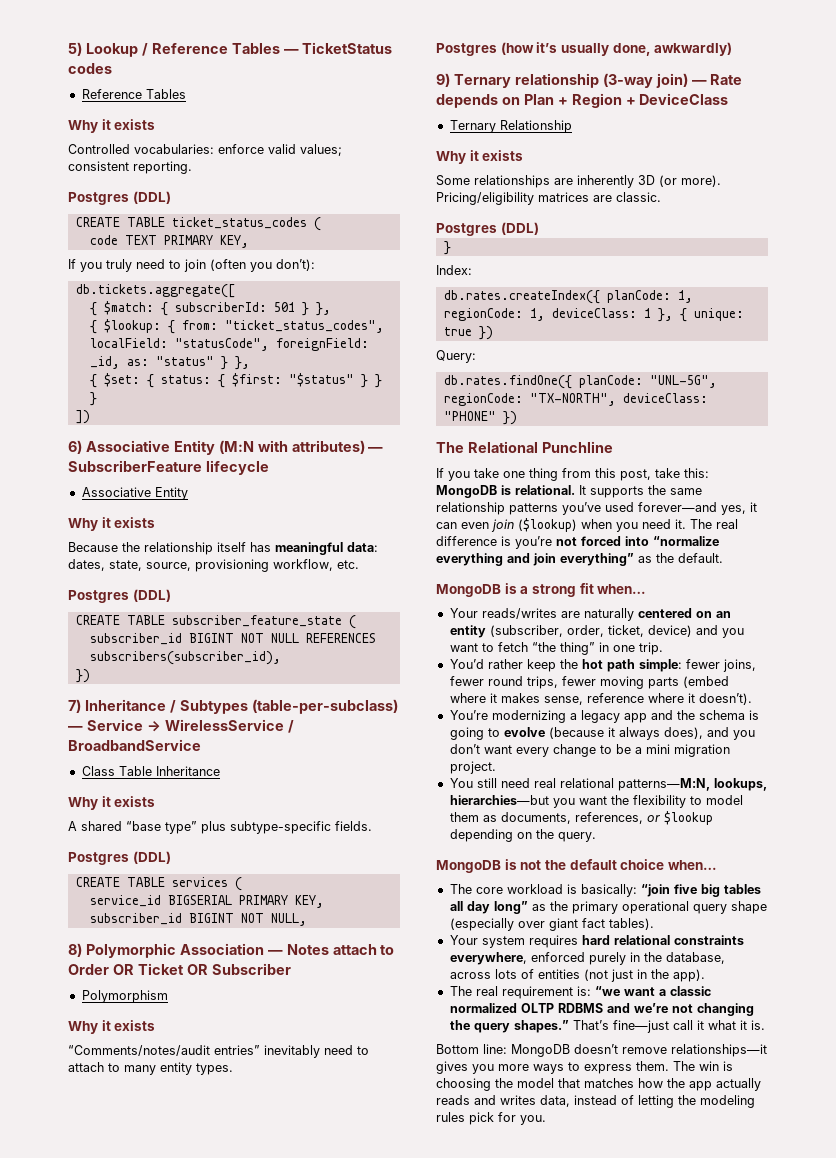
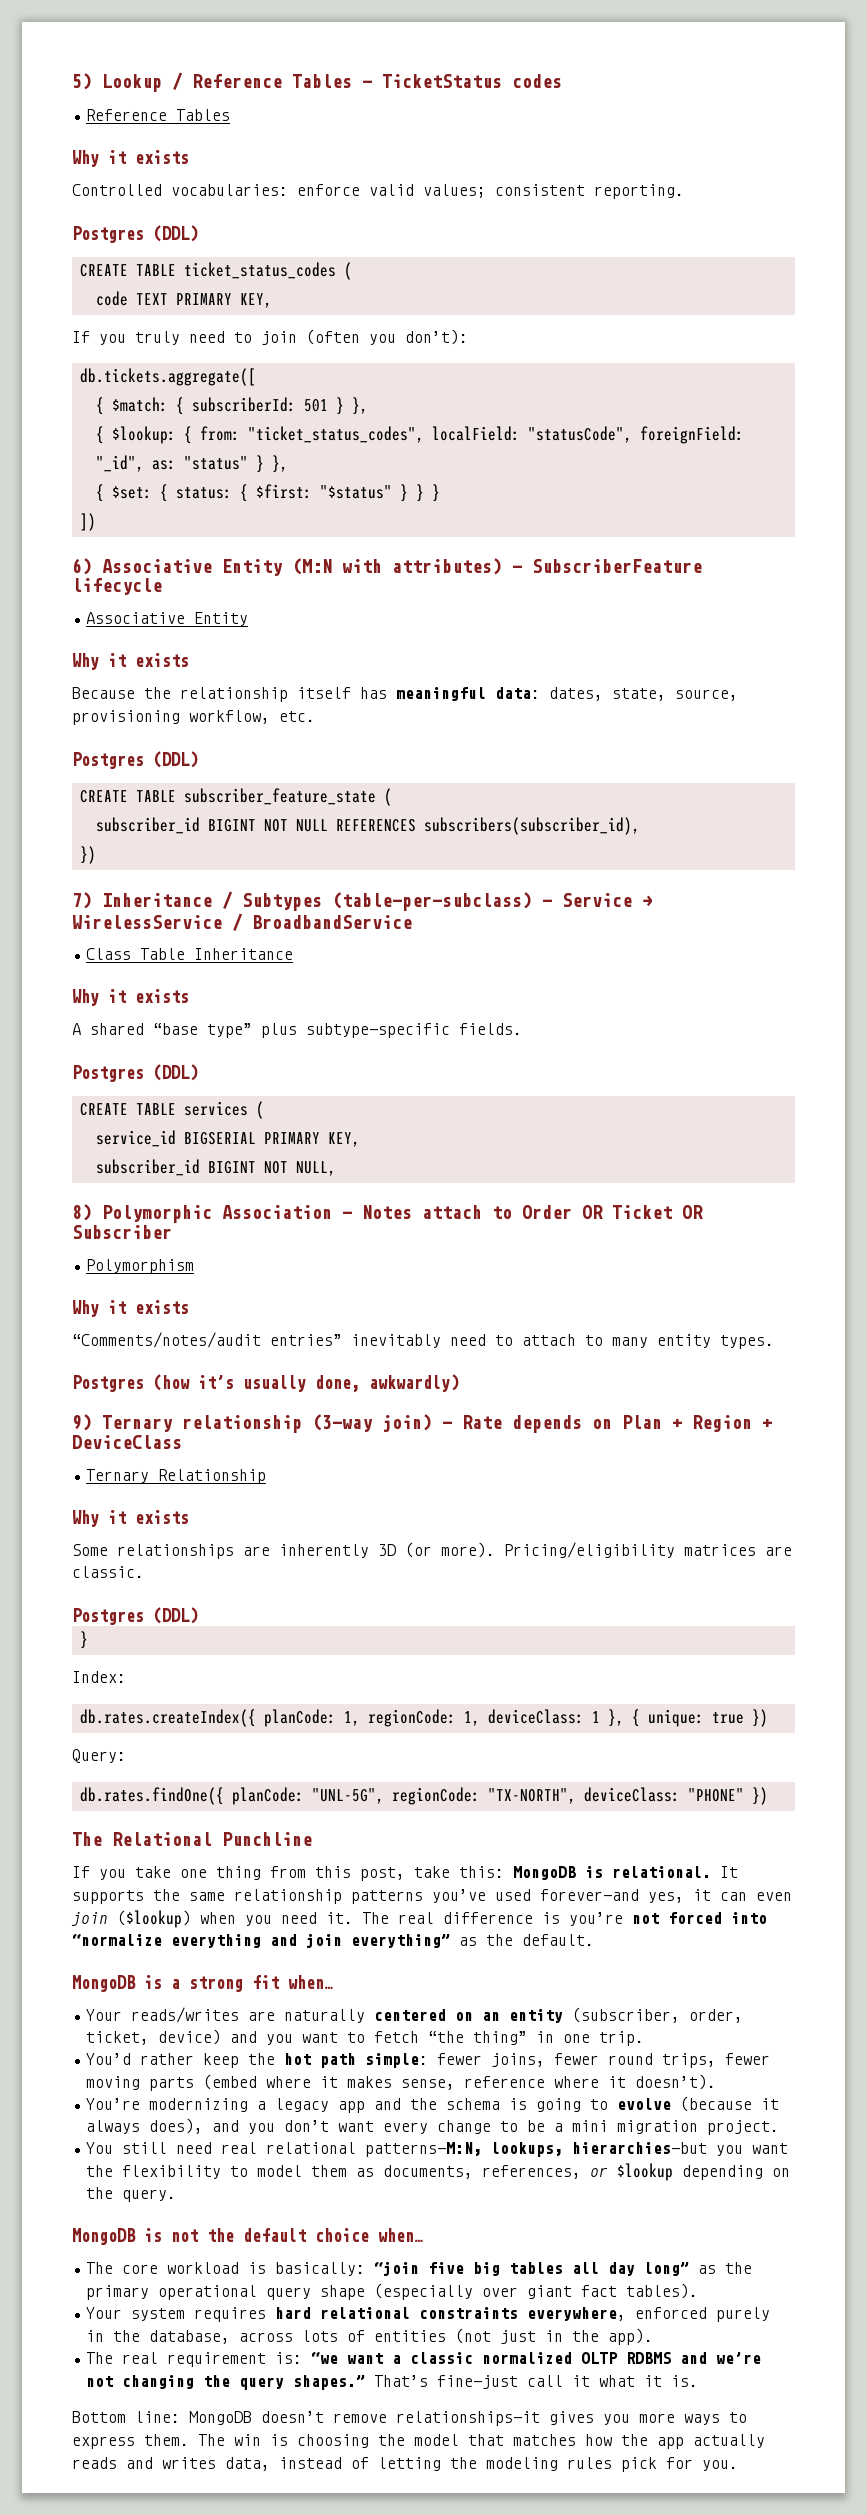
- { $lookup: { from: "ticket_status_codes", localField: "statusCode", foreignField: _id, as: "status" } },
+ { $lookup: { from: "ticket_status_codes", localField: "statusCode", foreignField: "_id", as: "status" } },

